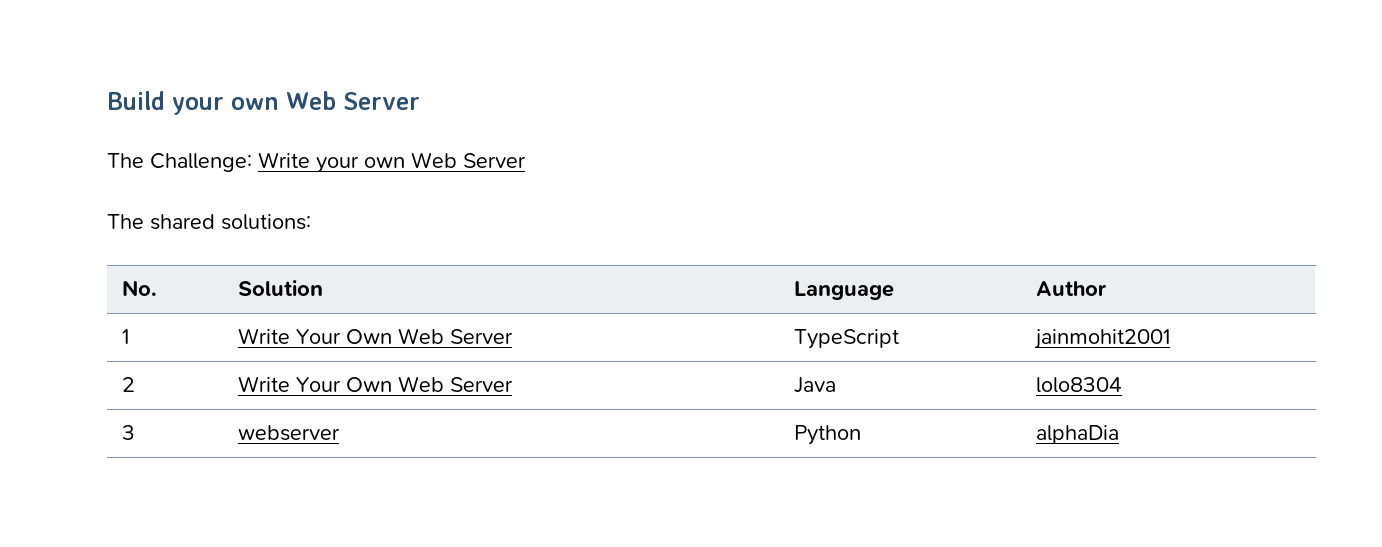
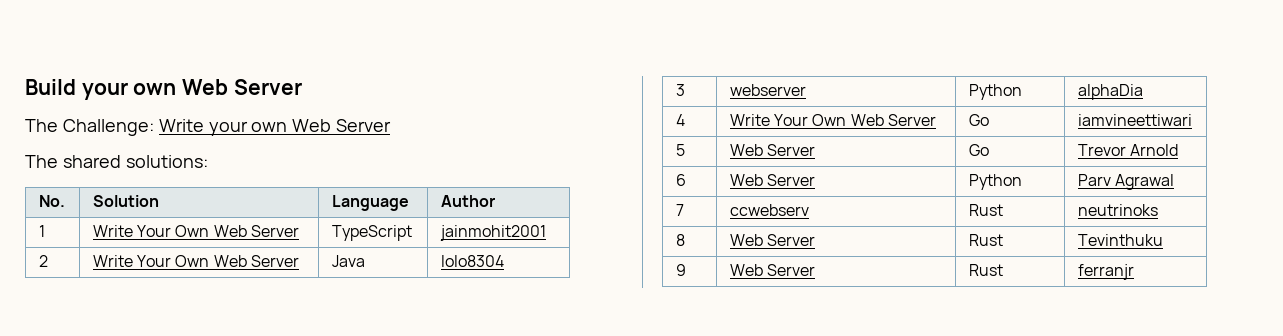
+ 4 | Write Your Own Web Server | Go | iamvineettiwari
+ 5 | Web Server | Go | Trevor Arnold
+ 6 | Web Server | Python | Parv Agrawal
+ 7 | ccwebserv | Rust | neutrinoks
+ 8 | Web Server | Rust | Tevinthuku
+ 9 | Web Server | Rust | ferranjr

